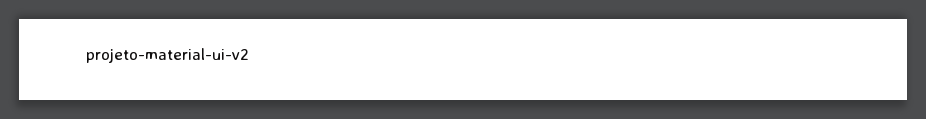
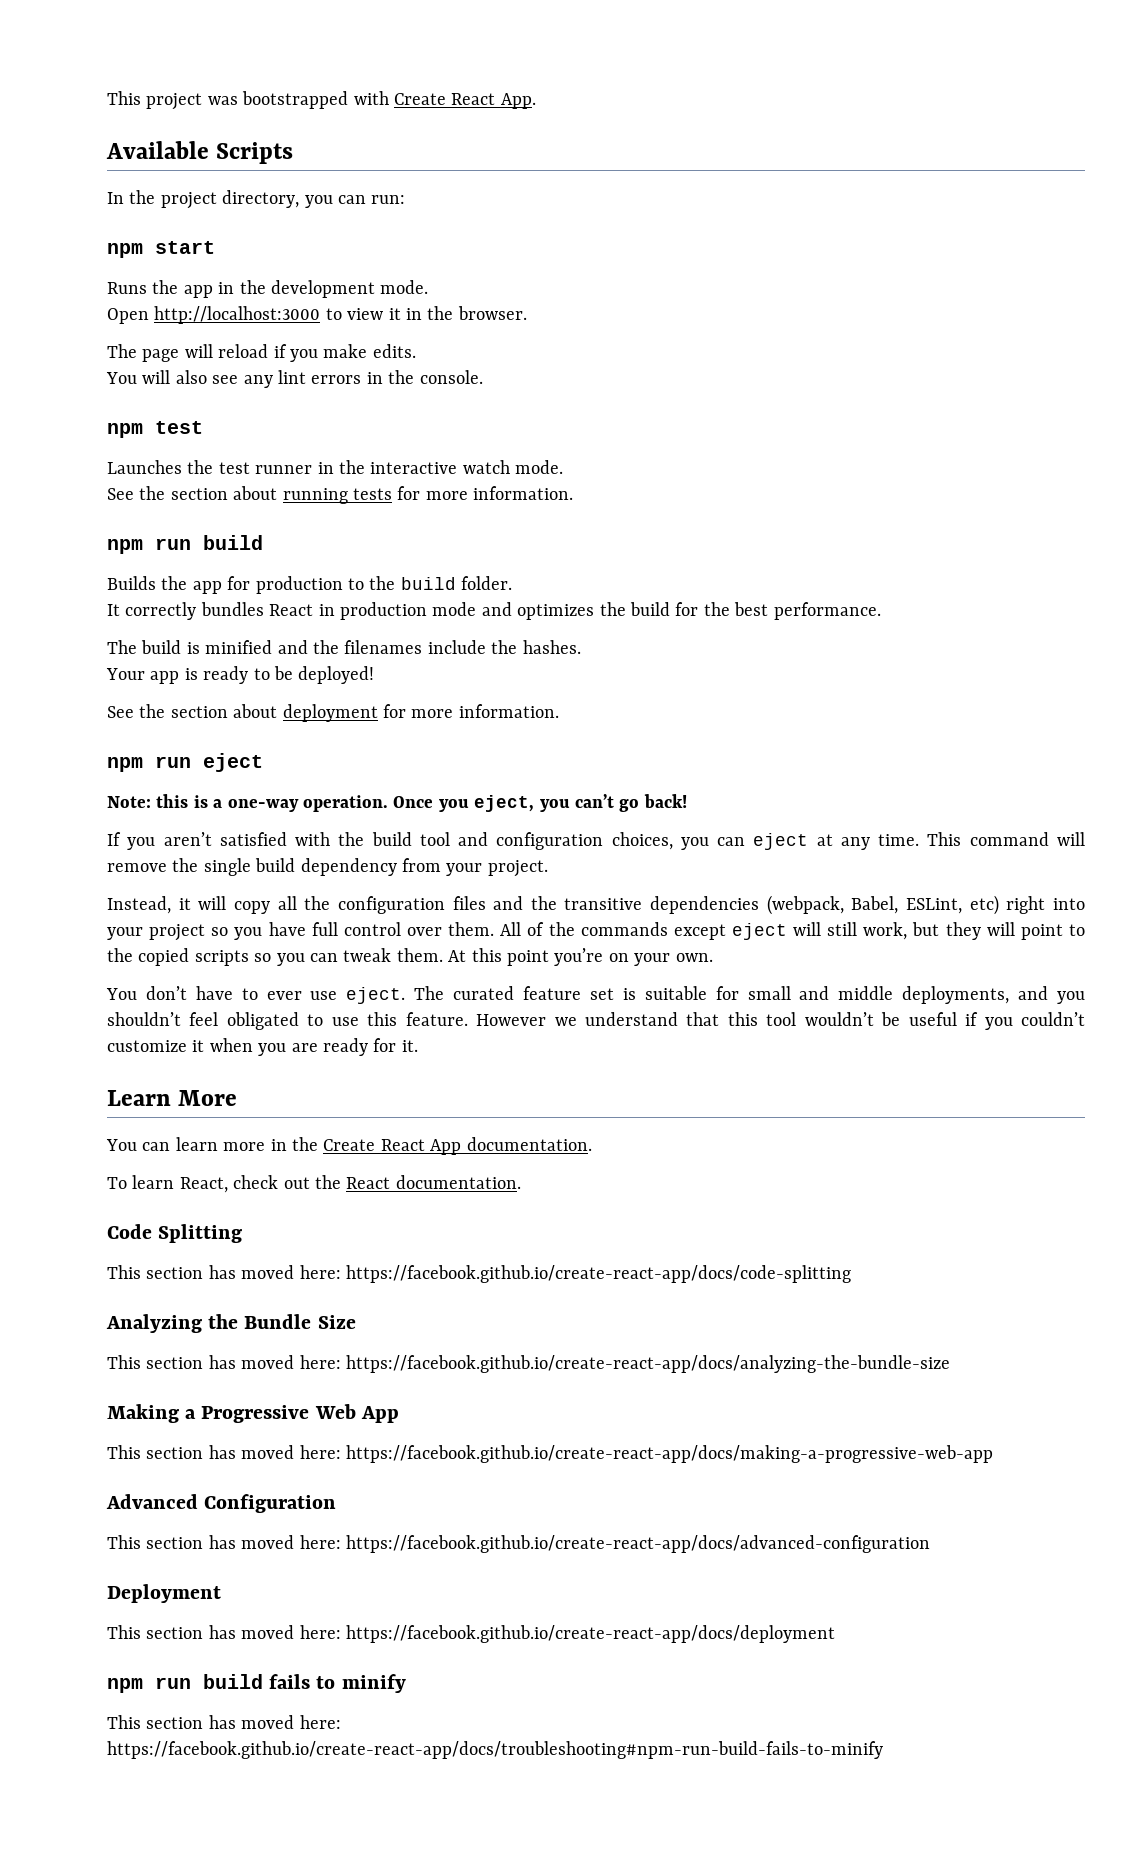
- projeto-material-ui-v2
+ This project was bootstrapped with Create React App.
+ Available Scripts
+ In the project directory, you can run:
+ npm start
+ Runs the app in the development mode.
+ Open http://localhost:3000 to view it in the browser.
+ The page will reload if you make edits.
+ You will also see any lint errors in the console.
+ npm test
+ Launches the test runner in the interactive watch mode.
+ See the section about running tests for more information.
+ npm run build
+ Builds the app for production to the build folder.
+ It correctly bundles React in production mode and optimizes the build for the best performance.
+ The build is minified and the filenames include the hashes.
+ Your app is ready to be deployed!
+ See the section about deployment for more information.
+ npm run eject
+ Note: this is a one-way operation. Once you eject, you can’t go back!
+ If you aren’t satisfied with the build tool and configuration choices, you can eject at any time. This command will remove the single build dependency from your project.
+ Instead, it will copy all the configuration files and the transitive dependencies (webpack, Babel, ESLint, etc) right into your project so you have full control over them. All of the commands except eject will still work, but they will point to the copied scripts so you can tweak them. At this point you’re on your own.
+ You don’t have to ever use eject. The curated feature set is suitable for small and middle deployments, and you shouldn’t feel obligated to use this feature. However we understand that this tool wouldn’t be useful if you couldn’t customize it when you are ready for it.
+ Learn More
+ You can learn more in the Create React App documentation.
+ To learn React, check out the React documentation.
+ Code Splitting
+ This section has moved here: https://facebook.github.io/create-react-app/docs/code-splitting
+ Analyzing the Bundle Size
+ This section has moved here: https://facebook.github.io/create-react-app/docs/analyzing-the-bundle-size
+ Making a Progressive Web App
+ This section has moved here: https://facebook.github.io/create-react-app/docs/making-a-progressive-web-app
+ Advanced Configuration
+ This section has moved here: https://facebook.github.io/create-react-app/docs/advanced-configuration
+ Deployment
+ This section has moved here: https://facebook.github.io/create-react-app/docs/deployment
+ npm run build fails to minify
+ This section has moved here: https://facebook.github.io/create-react-app/docs/troubleshooting#npm-run-build-fails-to-minify

